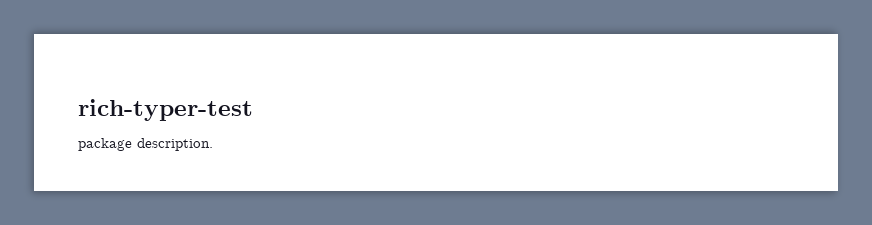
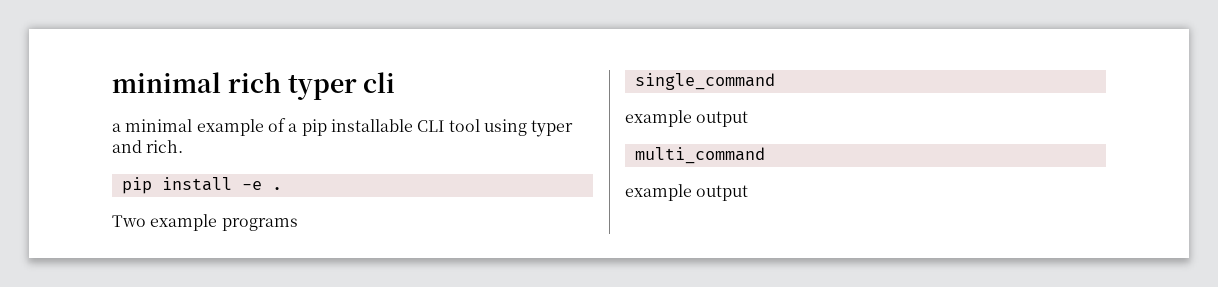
- rich-typer-test
- package description.
+ minimal rich typer cli
+ a minimal example of a pip installable CLI tool using typer and rich.
+ pip install -e .
+ Two example programs
+ single_command
+ example output
+ multi_command
+ example output

